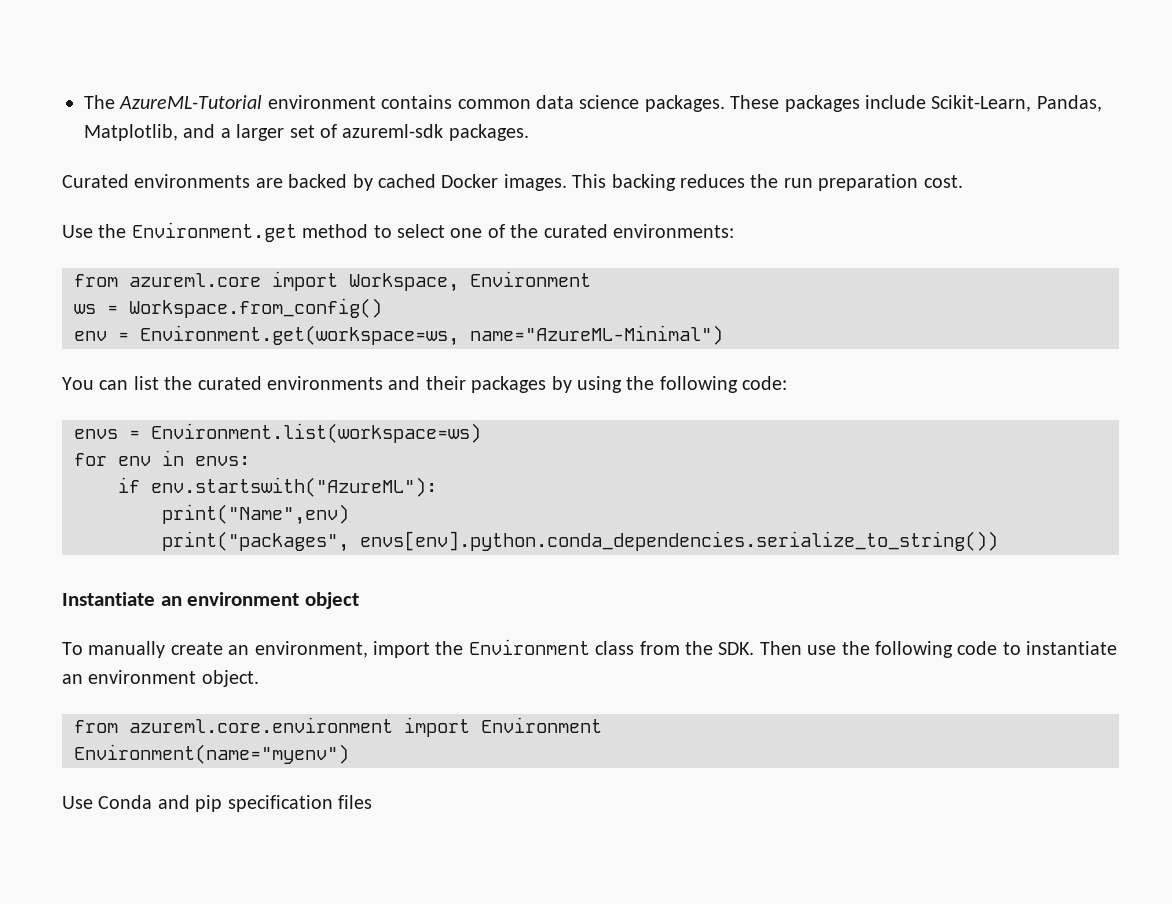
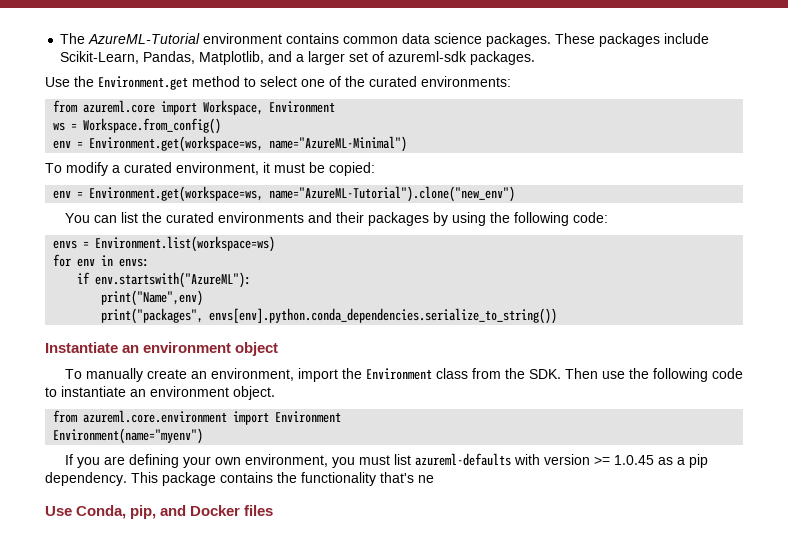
- Curated environments are backed by cached Docker images. This backing reduces the run preparation cost.
+ To modify a curated environment, it must be copied:
+ env = Environment.get(workspace=ws, name="AzureML-Tutorial").clone("new_env")
- Use Conda and pip specification files
+ If you are defining your own environment, you must list azureml-defaults with version >= 1.0.45 as a pip dependency. This package contains the functionality that's ne
+ Use Conda, pip, and Docker files

